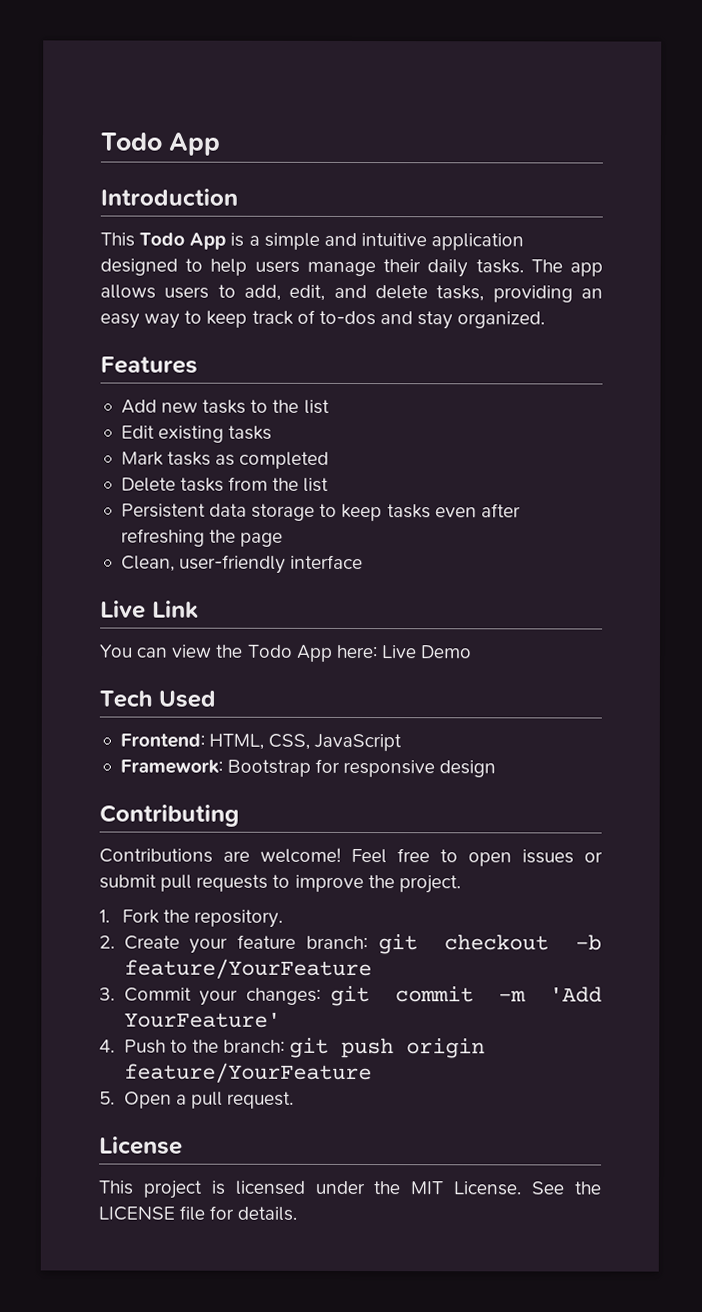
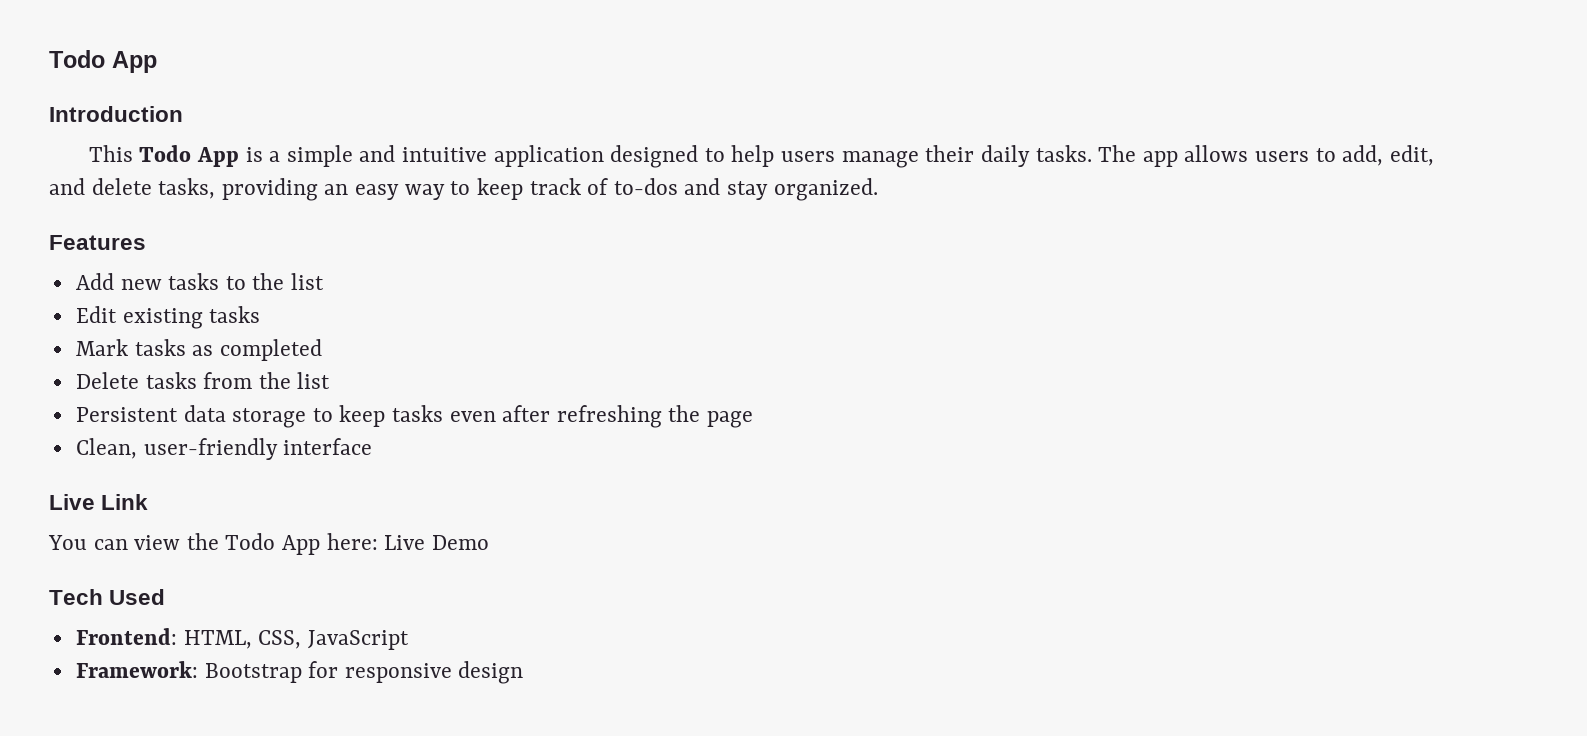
- Contributing
- Contributions are welcome! Feel free to open issues or submit pull requests to improve the project.
- 1. Fork the repository.
- 2. Create your feature branch: git checkout -b feature/YourFeature
- 3. Commit your changes: git commit -m 'Add YourFeature'
- 4. Push to the branch: git push origin feature/YourFeature
- 5. Open a pull request.
- License
- This project is licensed under the MIT License. See the LICENSE file for details.

